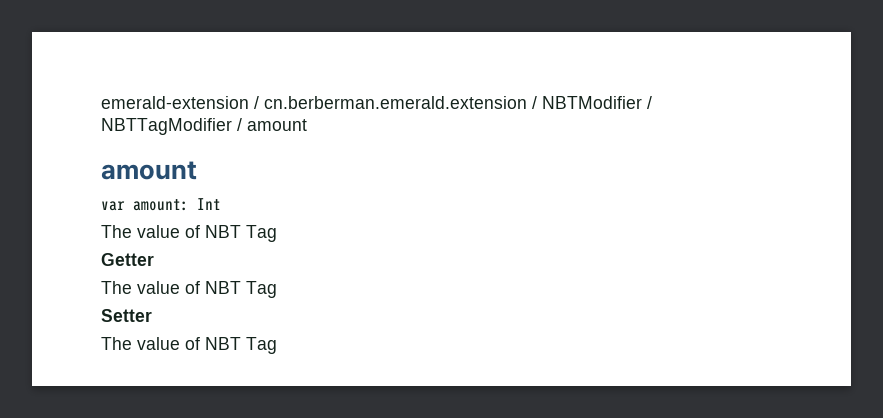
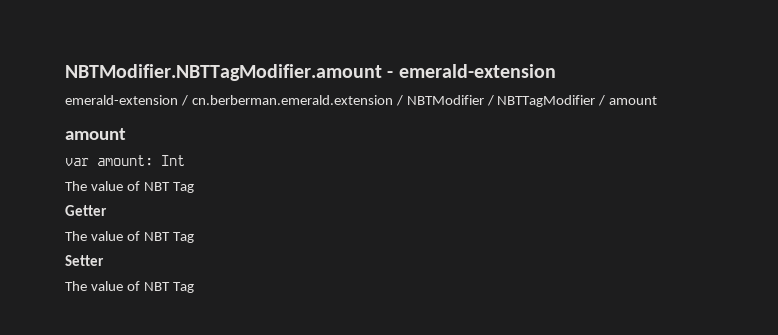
+ NBTModifier.NBTTagModifier.amount - emerald-extension

